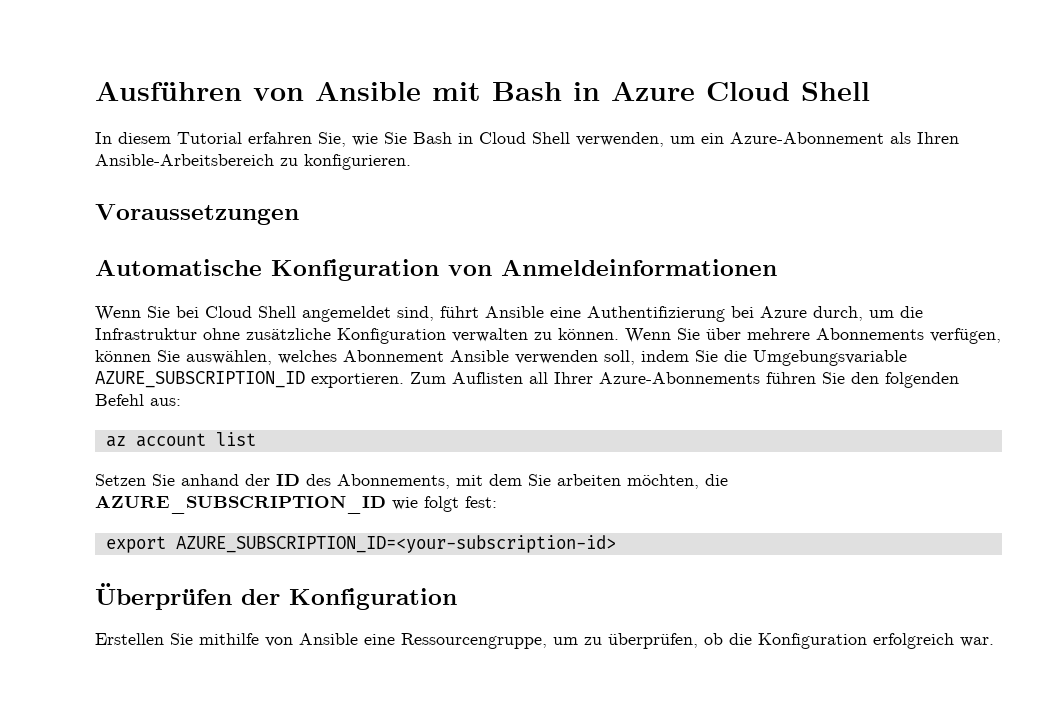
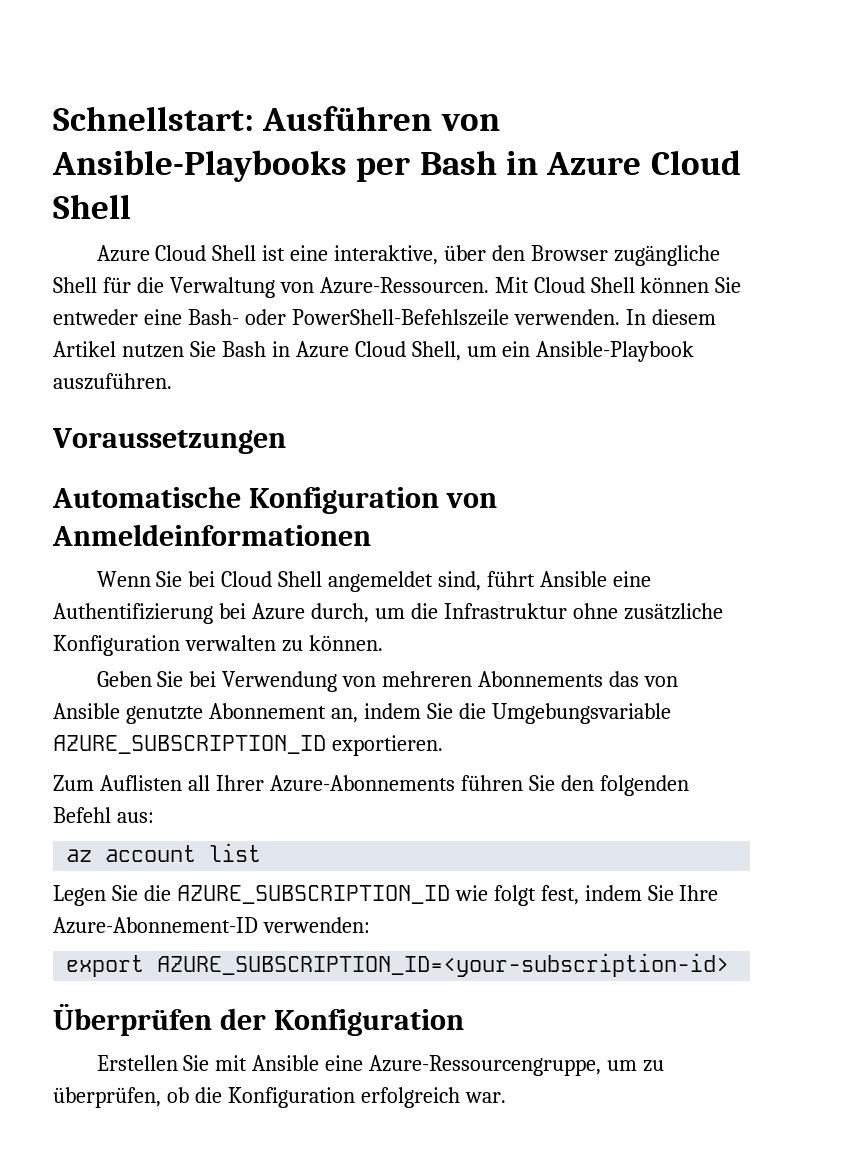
- Ausführen von Ansible mit Bash in Azure Cloud Shell
+ Schnellstart: Ausführen von Ansible-Playbooks per Bash in Azure Cloud Shell
- In diesem Tutorial erfahren Sie, wie Sie Bash in Cloud Shell verwenden, um ein Azure-Abonnement als Ihren Ansible-Arbeitsbereich zu konfigurieren.
+ Azure Cloud Shell ist eine interaktive, über den Browser zugängliche Shell für die Verwaltung von Azure-Ressourcen. Mit Cloud Shell können Sie entweder eine Bash- oder PowerShell-Befehlszeile verwenden. In diesem Artikel nutzen Sie Bash in Azure Cloud Shell, um ein Ansible-Playbook auszuführen.
- Wenn Sie bei Cloud Shell angemeldet sind, führt Ansible eine Authentifizierung bei Azure durch, um die Infrastruktur ohne zusätzliche Konfiguration verwalten zu können. Wenn Sie über mehrere Abonnements verfügen, können Sie auswählen, welches Abonnement Ansible verwenden soll, indem Sie die Umgebungsvariable AZURE_SUBSCRIPTION_ID exportieren. Zum Auflisten all Ihrer Azure-Abonnements führen Sie den folgenden Befehl aus:
+ Wenn Sie bei Cloud Shell angemeldet sind, führt Ansible eine Authentifizierung bei Azure durch, um die Infrastruktur ohne zusätzliche Konfiguration verwalten zu können.
+ Geben Sie bei Verwendung von mehreren Abonnements das von Ansible genutzte Abonnement an, indem Sie die Umgebungsvariable AZURE_SUBSCRIPTION_ID exportieren.
+ Zum Auflisten all Ihrer Azure-Abonnements führen Sie den folgenden Befehl aus:
- Setzen Sie anhand der ID des Abonnements, mit dem Sie arbeiten möchten, die AZURE_SUBSCRIPTION_ID wie folgt fest:
+ Legen Sie die AZURE_SUBSCRIPTION_ID wie folgt fest, indem Sie Ihre Azure-Abonnement-ID verwenden:
- Erstellen Sie mithilfe von Ansible eine Ressourcengruppe, um zu überprüfen, ob die Konfiguration erfolgreich war.
+ Erstellen Sie mit Ansible eine Azure-Ressourcengruppe, um zu überprüfen, ob die Konfiguration erfolgreich war.

